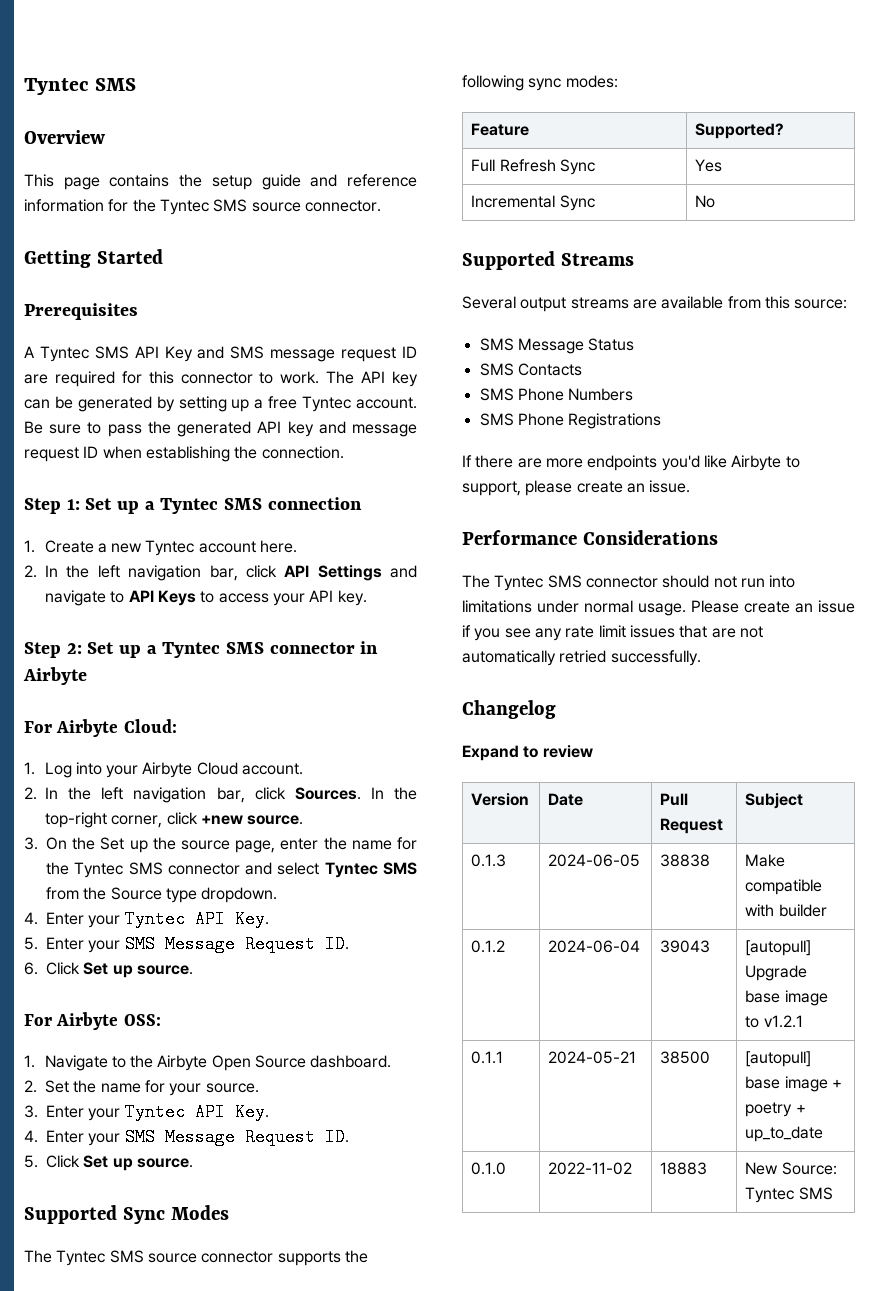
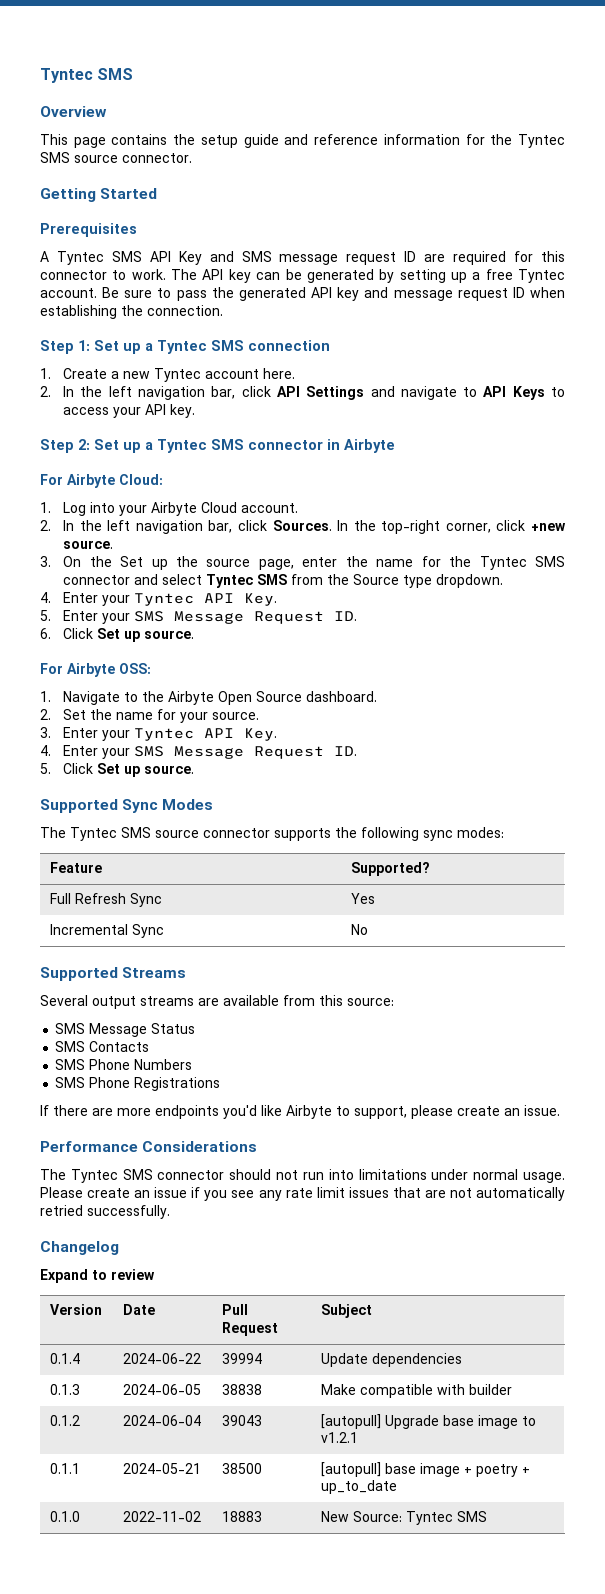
+ 0.1.4 | 2024-06-22 | 39994 | Update dependencies

